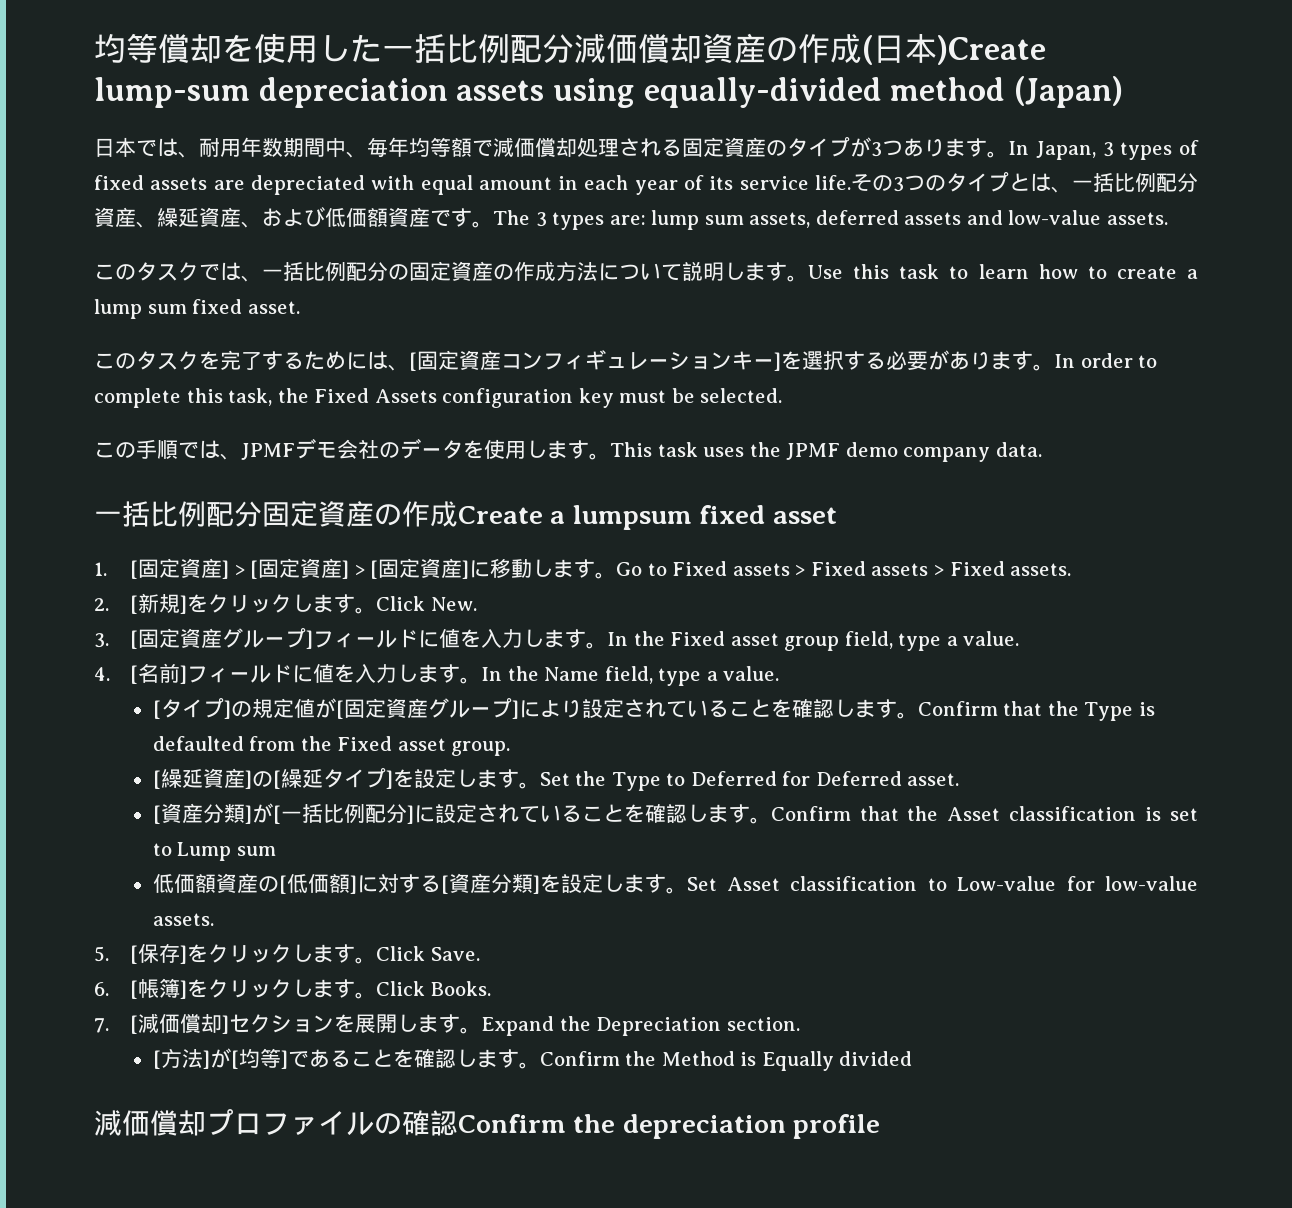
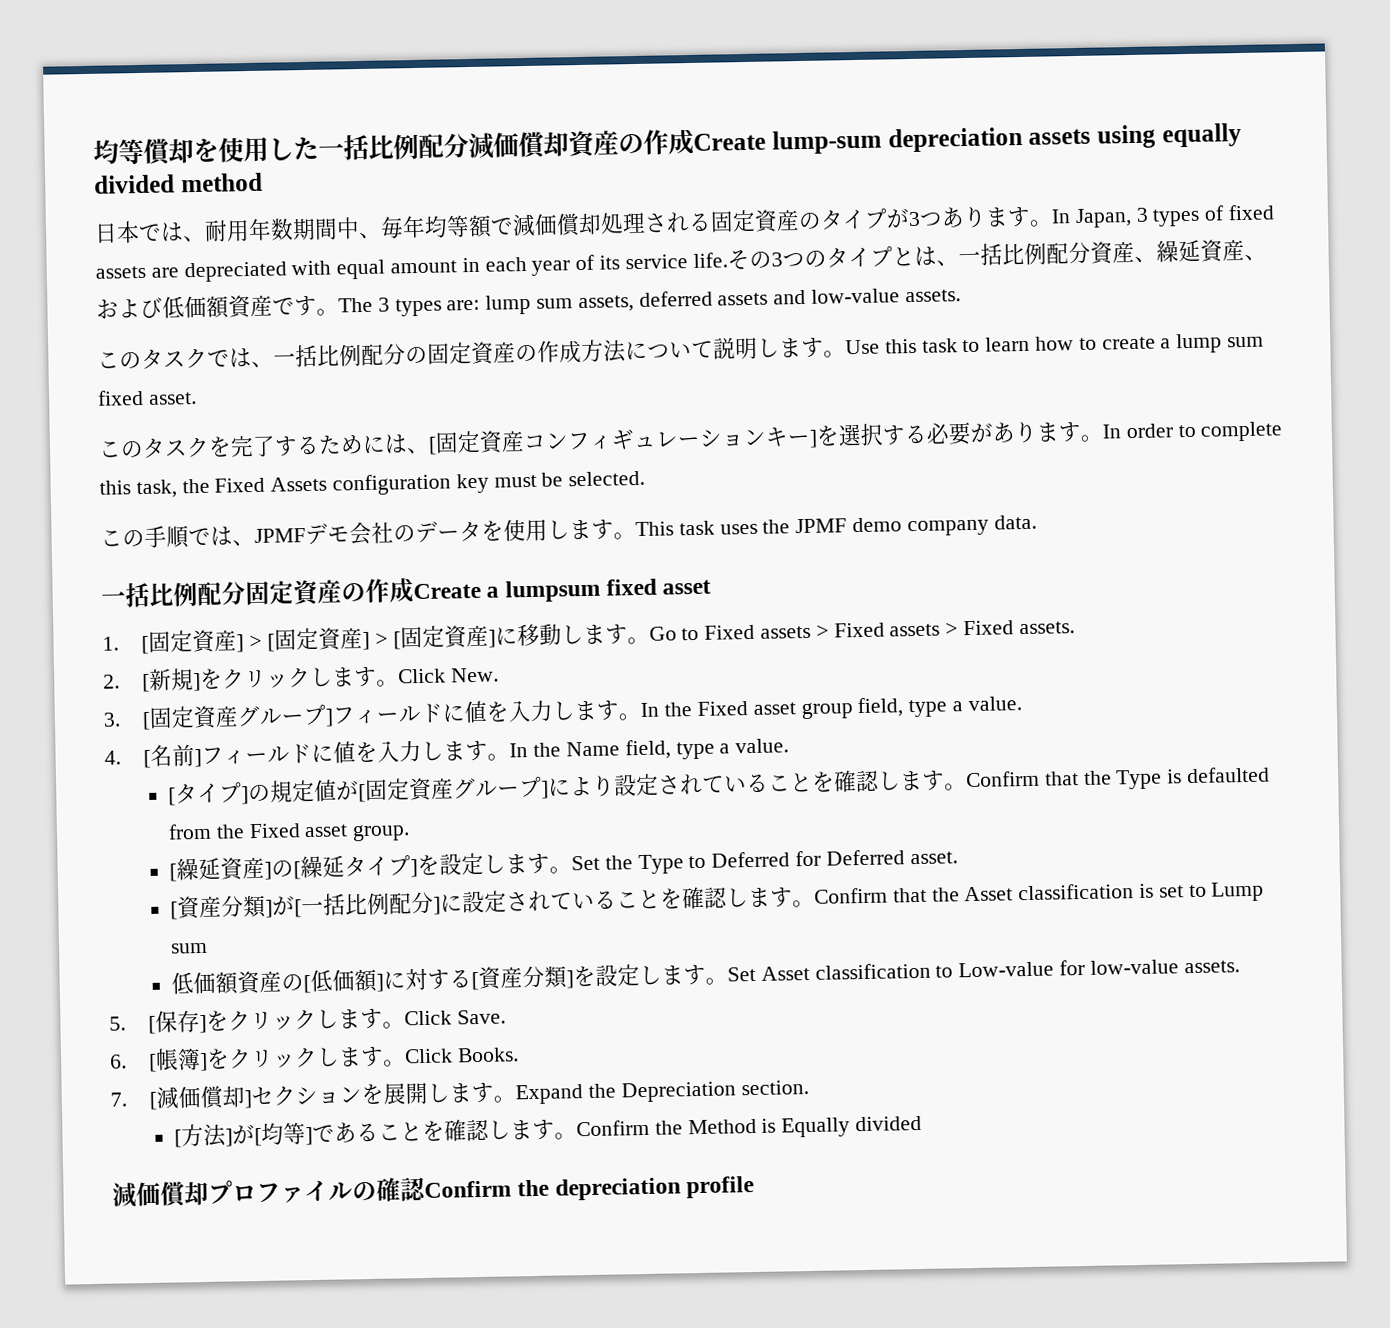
- 均等償却を使用した一括比例配分減価償却資産の作成(日本)Create lump-sum depreciation assets using equally-divided method (Japan)
+ 均等償却を使用した一括比例配分減価償却資産の作成Create lump-sum depreciation assets using equally divided method

